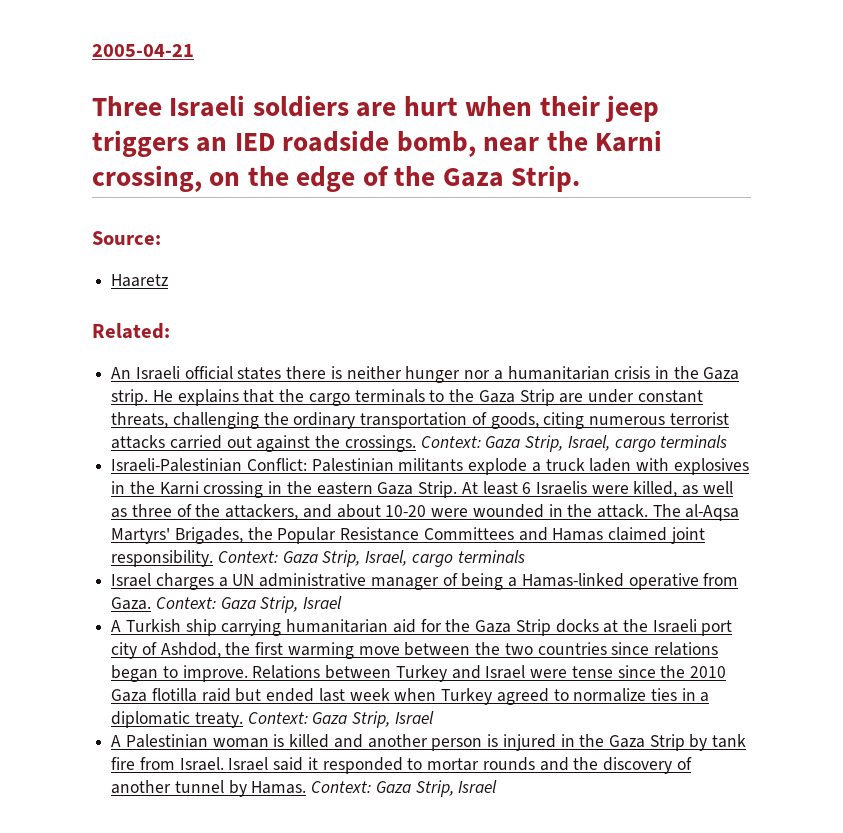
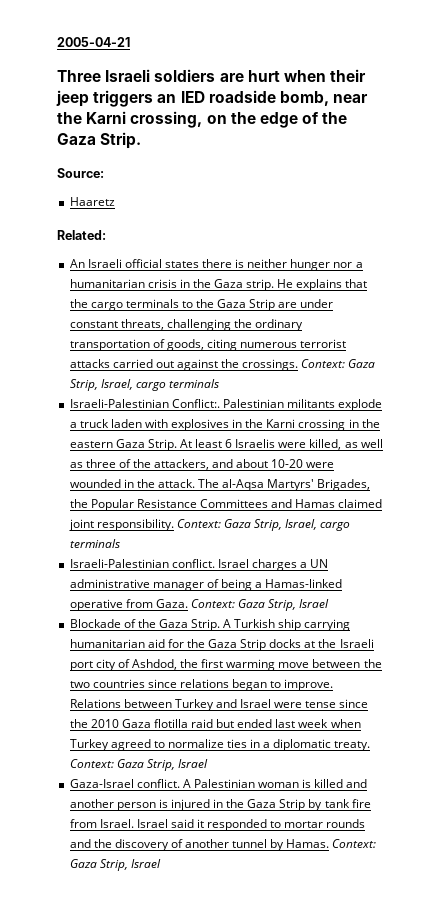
- Israeli-Palestinian Conflict: Palestinian militants explode a truck laden with explosives in the Karni crossing in the eastern Gaza Strip.
+ Israeli-Palestinian Conflict:. Palestinian militants explode a truck laden with explosives in the Karni crossing in the eastern Gaza Strip.
+ Israeli-Palestinian conflict.
+ Blockade of the Gaza Strip.
+ Gaza-Israel conflict.

